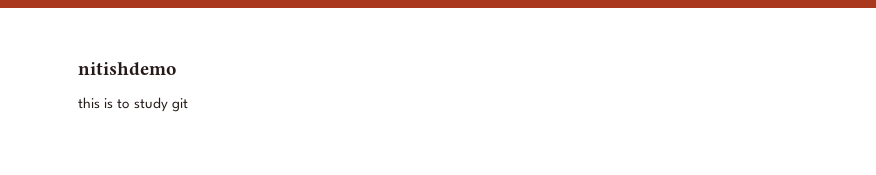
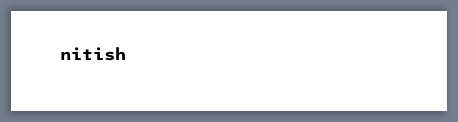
- nitishdemo
- this is to study git
+ nitish

